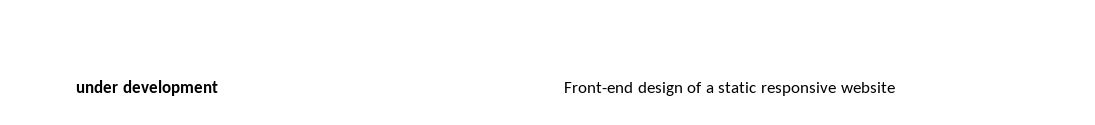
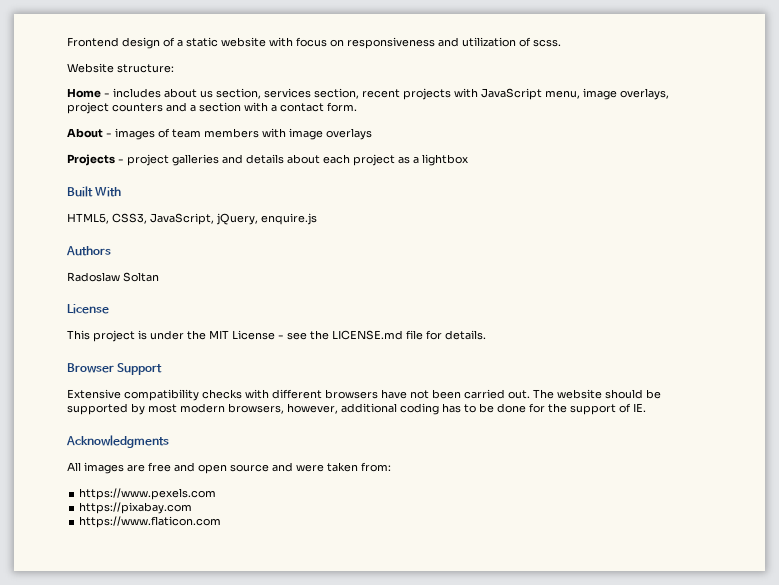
- under development
- Front-end design of a static responsive website
+ Frontend design of a static website with focus on responsiveness and utilization of scss.
+ Website structure:
+ Home - includes about us section, services section, recent projects with JavaScript menu, image overlays, project counters and a section with a contact form.
+ About - images of team members with image overlays
+ Projects - project galleries and details about each project as a lightbox
+ Built With
+ HTML5, CSS3, JavaScript, jQuery, enquire.js
+ Authors
+ Radoslaw Soltan
+ License
+ This project is under the MIT License - see the LICENSE.md file for details.
+ Browser Support
+ Extensive compatibility checks with different browsers have not been carried out. The website should be supported by most modern browsers, however, additional coding has to be done for the support of IE.
+ Acknowledgments
+ All images are free and open source and were taken from:
+ https://www.pexels.com
+ https://pixabay.com
+ https://www.flaticon.com

